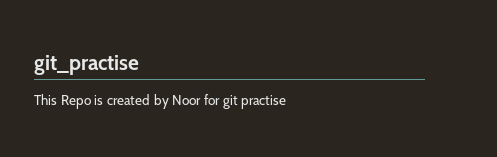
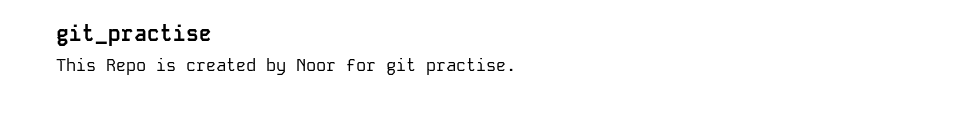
- This Repo is created by Noor for git practise
+ This Repo is created by Noor for git practise.

